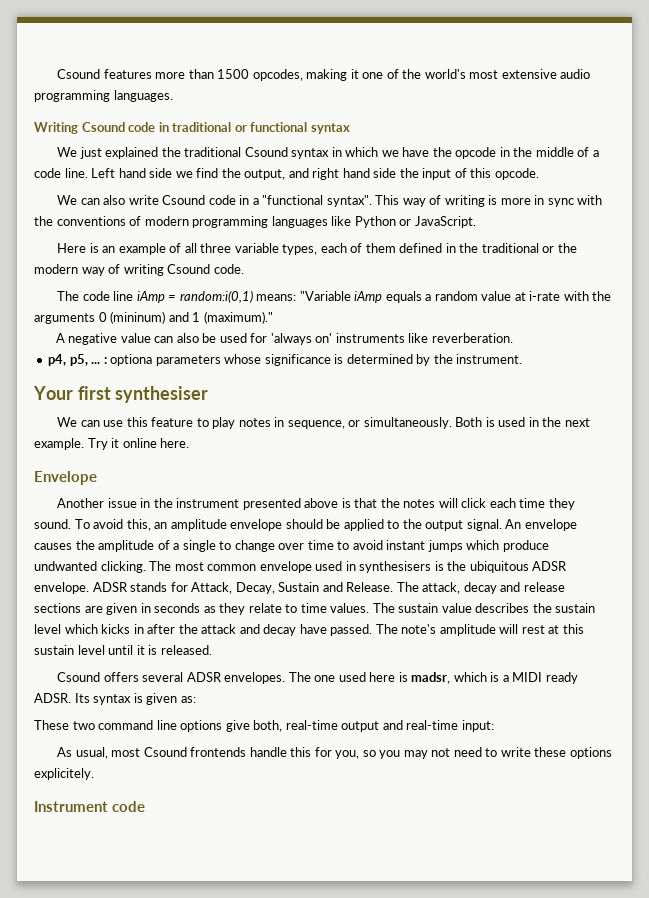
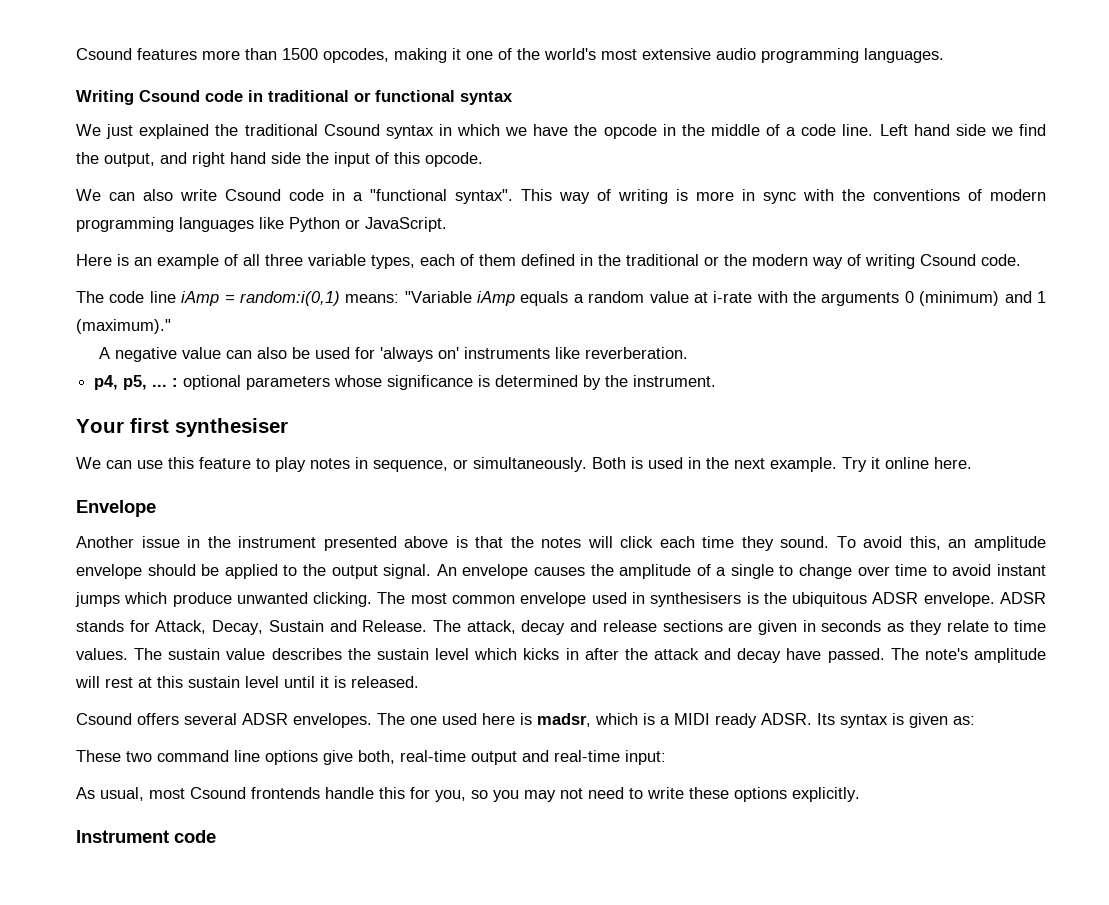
- The code line iAmp = random:i(0,1) means: "Variable iAmp equals a random value at i-rate with the arguments 0 (mininum) and 1 (maximum)."
+ The code line iAmp = random:i(0,1) means: "Variable iAmp equals a random value at i-rate with the arguments 0 (minimum) and 1 (maximum)."
- p4, p5, ... : optiona parameters whose significance is determined by the instrument.
+ p4, p5, ... : optional parameters whose significance is determined by the instrument.
- An envelope causes the amplitude of a single to change over time to avoid instant jumps which produce undwanted clicking.
+ An envelope causes the amplitude of a single to change over time to avoid instant jumps which produce unwanted clicking.
- As usual, most Csound frontends handle this for you, so you may not need to write these options explicitely.
+ As usual, most Csound frontends handle this for you, so you may not need to write these options explicitly.

